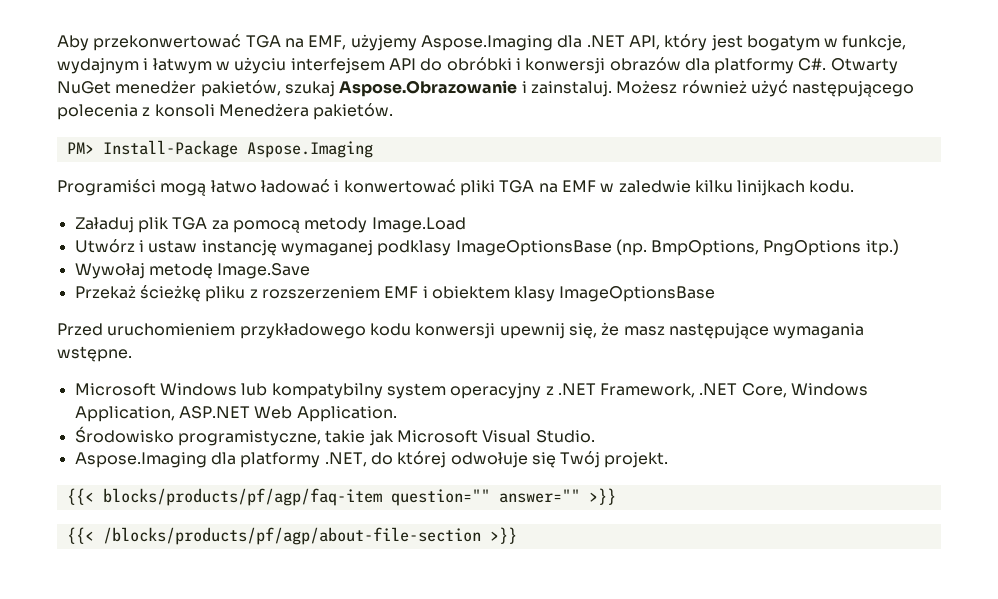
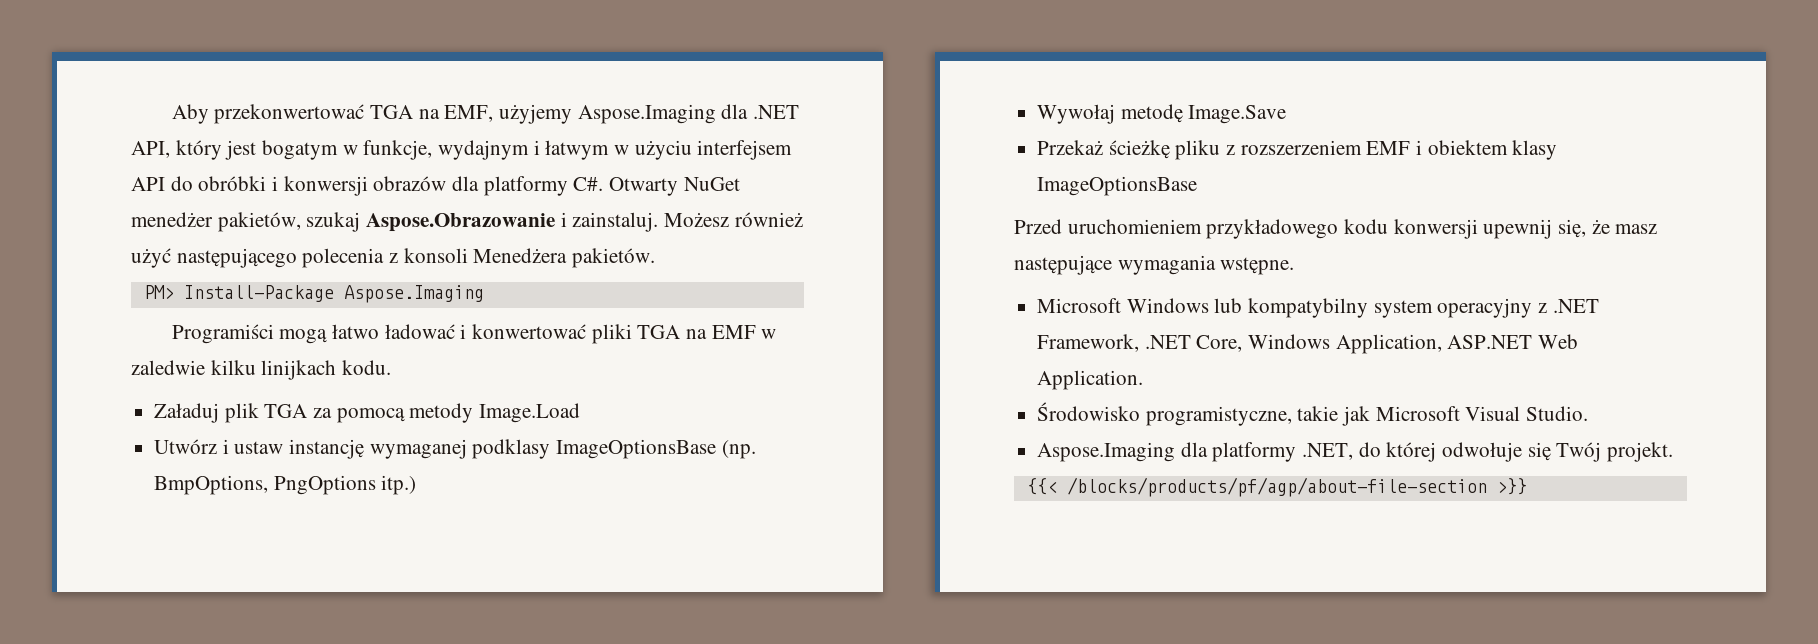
- {{< blocks/products/pf/agp/faq-item question="" answer="" >}}

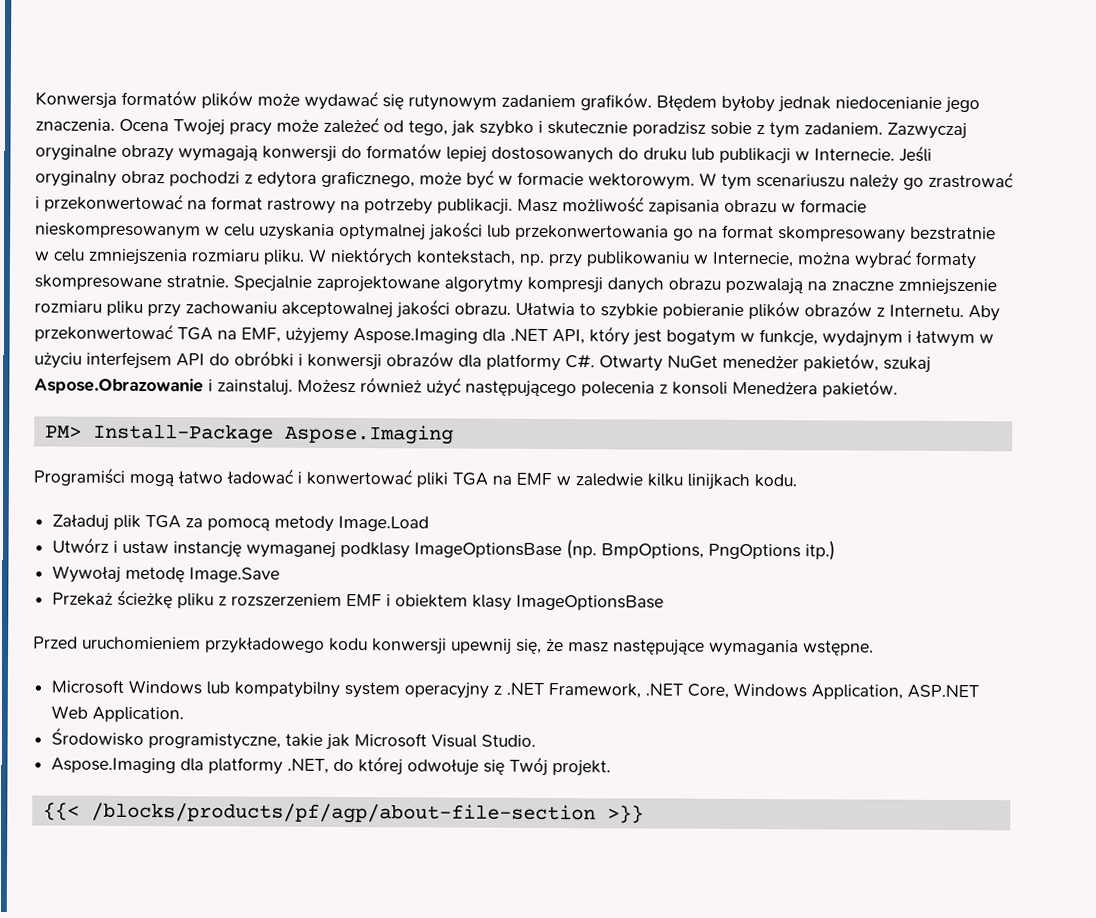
+ Konwersja formatów plików może wydawać się rutynowym zadaniem grafików. Błędem byłoby jednak niedocenianie jego znaczenia. Ocena Twojej pracy może zależeć od tego, jak szybko i skutecznie poradzisz sobie z tym zadaniem. Zazwyczaj oryginalne obrazy wymagają konwersji do formatów lepiej dostosowanych do druku lub publikacji w Internecie. Jeśli oryginalny obraz pochodzi z edytora graficznego, może być w formacie wektorowym. W tym scenariuszu należy go zrastrować i przekonwertować na format rastrowy na potrzeby publikacji. Masz możliwość zapisania obrazu w formacie nieskompresowanym w celu uzyskania optymalnej jakości lub przekonwertowania go na format skompresowany bezstratnie w celu zmniejszenia rozmiaru pliku. W niektórych kontekstach, np. przy publikowaniu w Internecie, można wybrać formaty skompresowane stratnie. Specjalnie zaprojektowane algorytmy kompresji danych obrazu pozwalają na znaczne zmniejszenie rozmiaru pliku przy zachowaniu akceptowalnej jakości obrazu. Ułatwia to szybkie pobieranie plików obrazów z Internetu.

